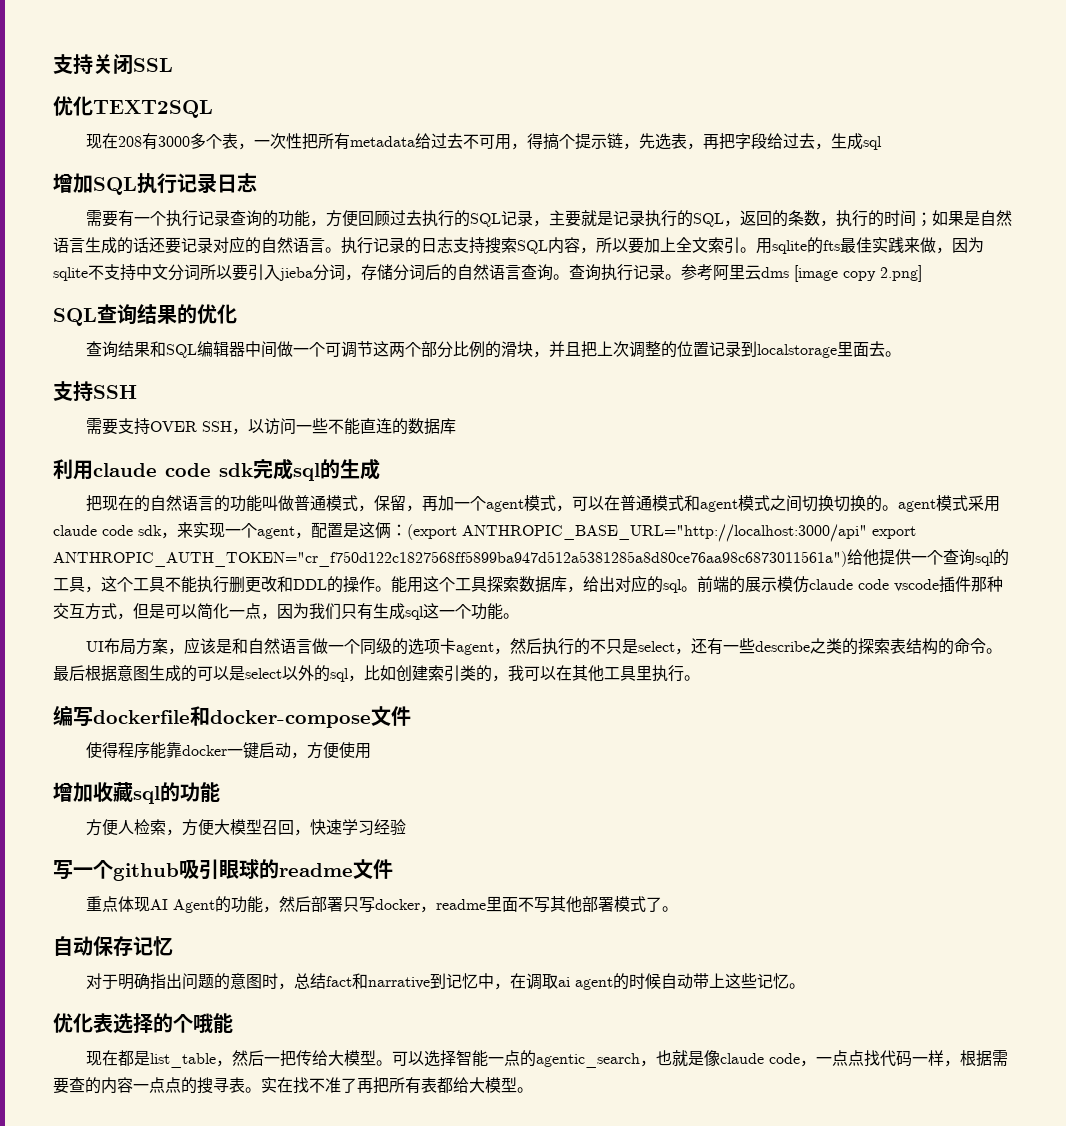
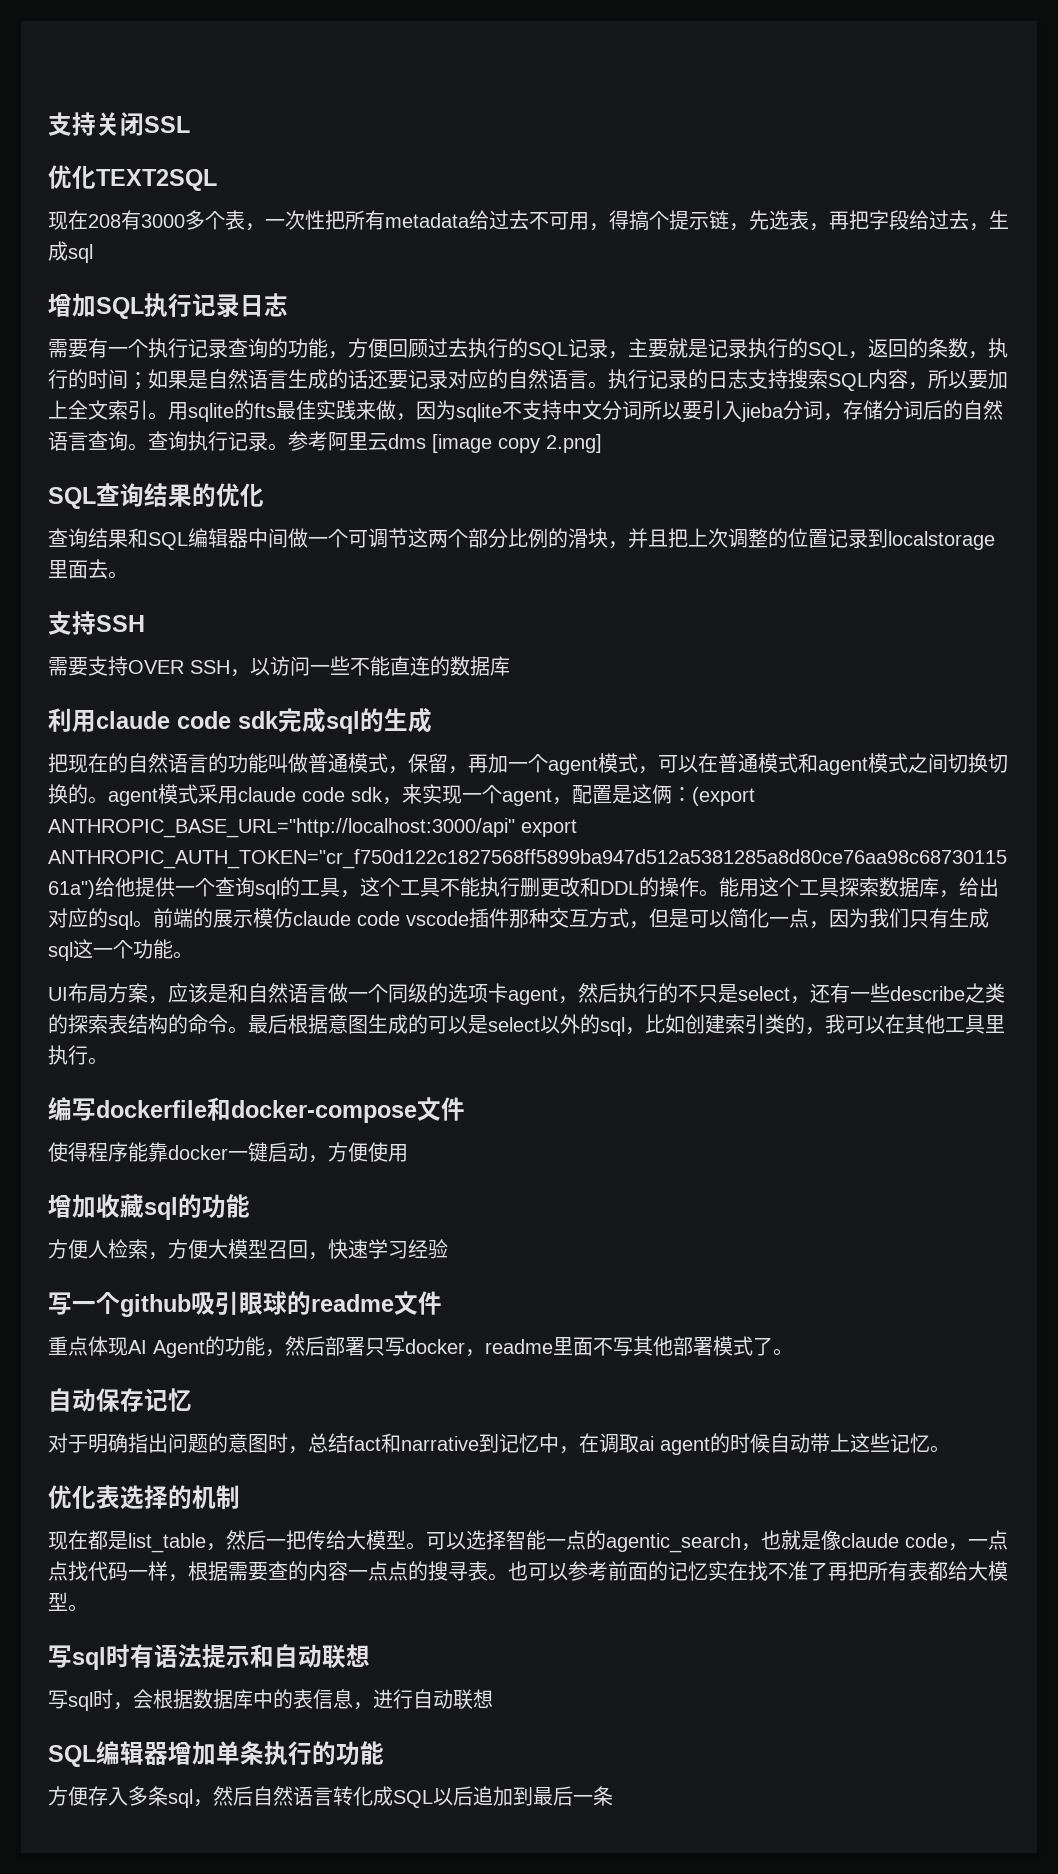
- 优化表选择的个哦能
+ 优化表选择的机制
- 实在找不准了再把所有表都给大模型。
+ 也可以参考前面的记忆实在找不准了再把所有表都给大模型。
+ 写sql时有语法提示和自动联想
+ 写sql时，会根据数据库中的表信息，进行自动联想
+ SQL编辑器增加单条执行的功能
+ 方便存入多条sql，然后自然语言转化成SQL以后追加到最后一条

